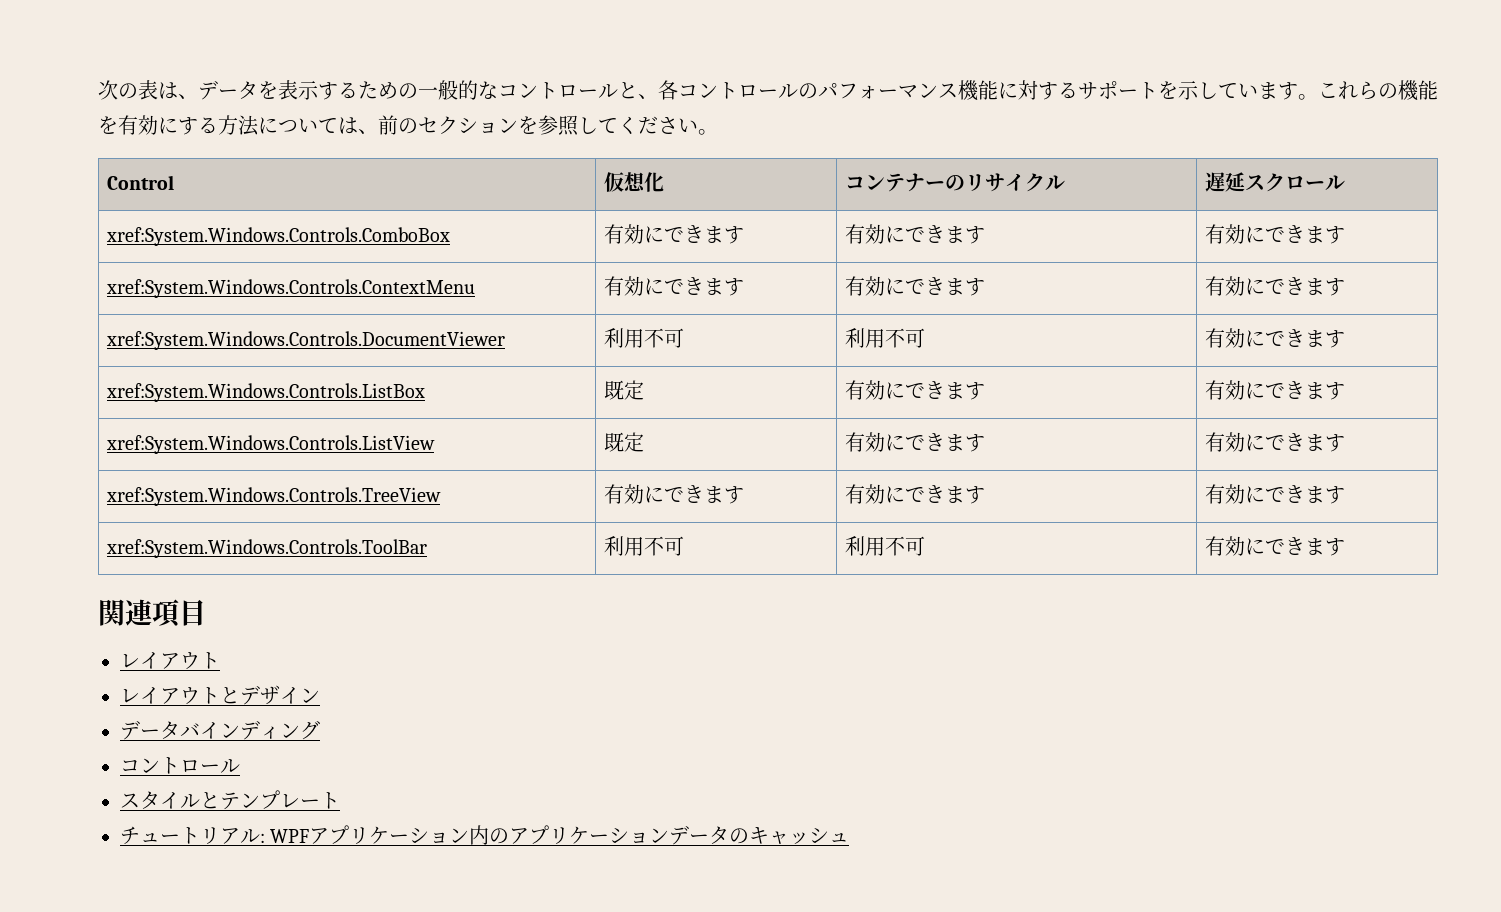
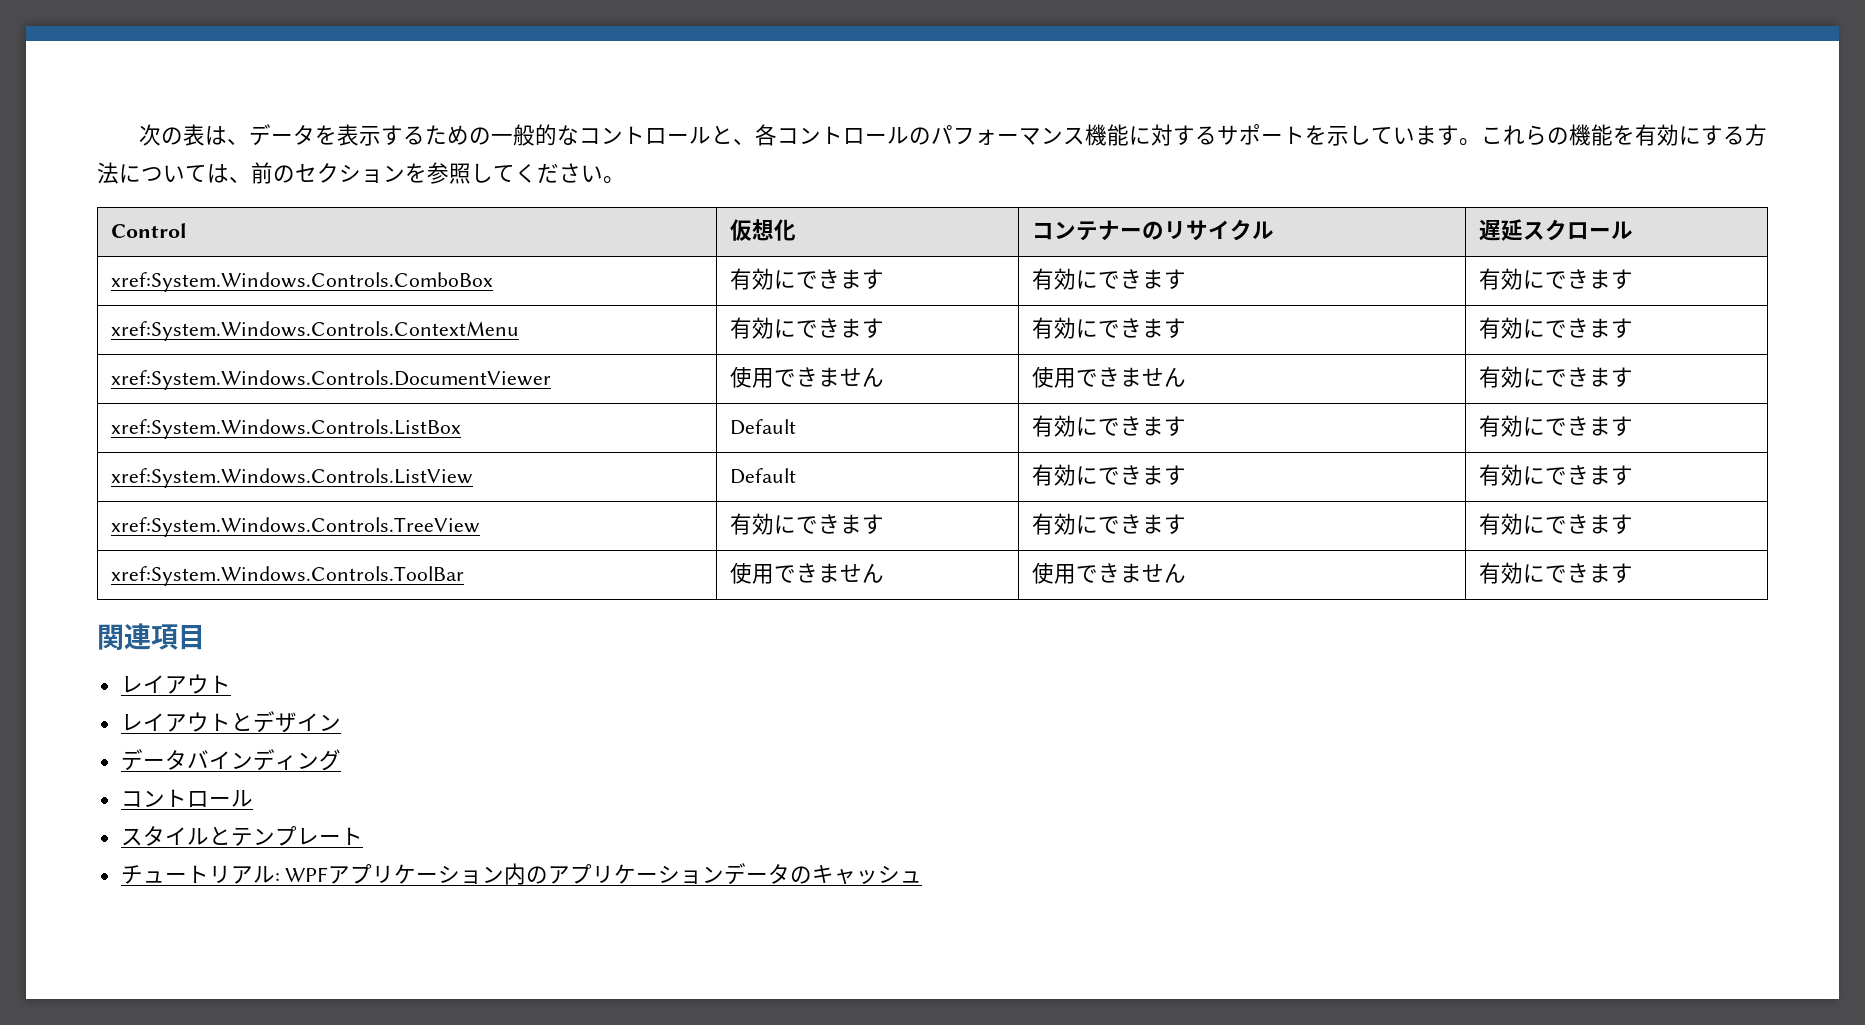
- xref:System.Windows.Controls.DocumentViewer | 利用不可 | 利用不可 | 有効にできます
+ xref:System.Windows.Controls.DocumentViewer | 使用できません | 使用できません | 有効にできます
- xref:System.Windows.Controls.ListBox | 既定 | 有効にできます | 有効にできます
+ xref:System.Windows.Controls.ListBox | Default | 有効にできます | 有効にできます
- xref:System.Windows.Controls.ListView | 既定 | 有効にできます | 有効にできます
+ xref:System.Windows.Controls.ListView | Default | 有効にできます | 有効にできます
- xref:System.Windows.Controls.ToolBar | 利用不可 | 利用不可 | 有効にできます
+ xref:System.Windows.Controls.ToolBar | 使用できません | 使用できません | 有効にできます

